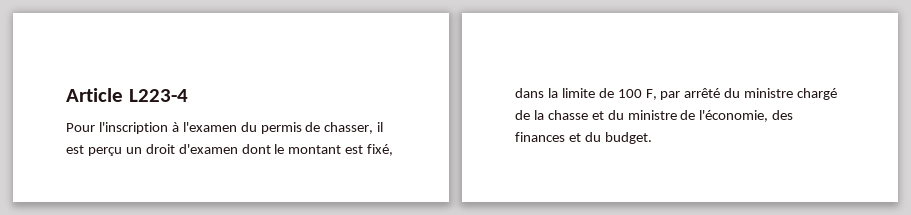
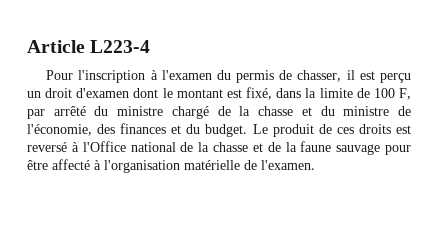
+ Le produit de ces droits est reversé à l'Office national de la chasse et de la faune sauvage pour être affecté à l'organisation matérielle de l'examen.

